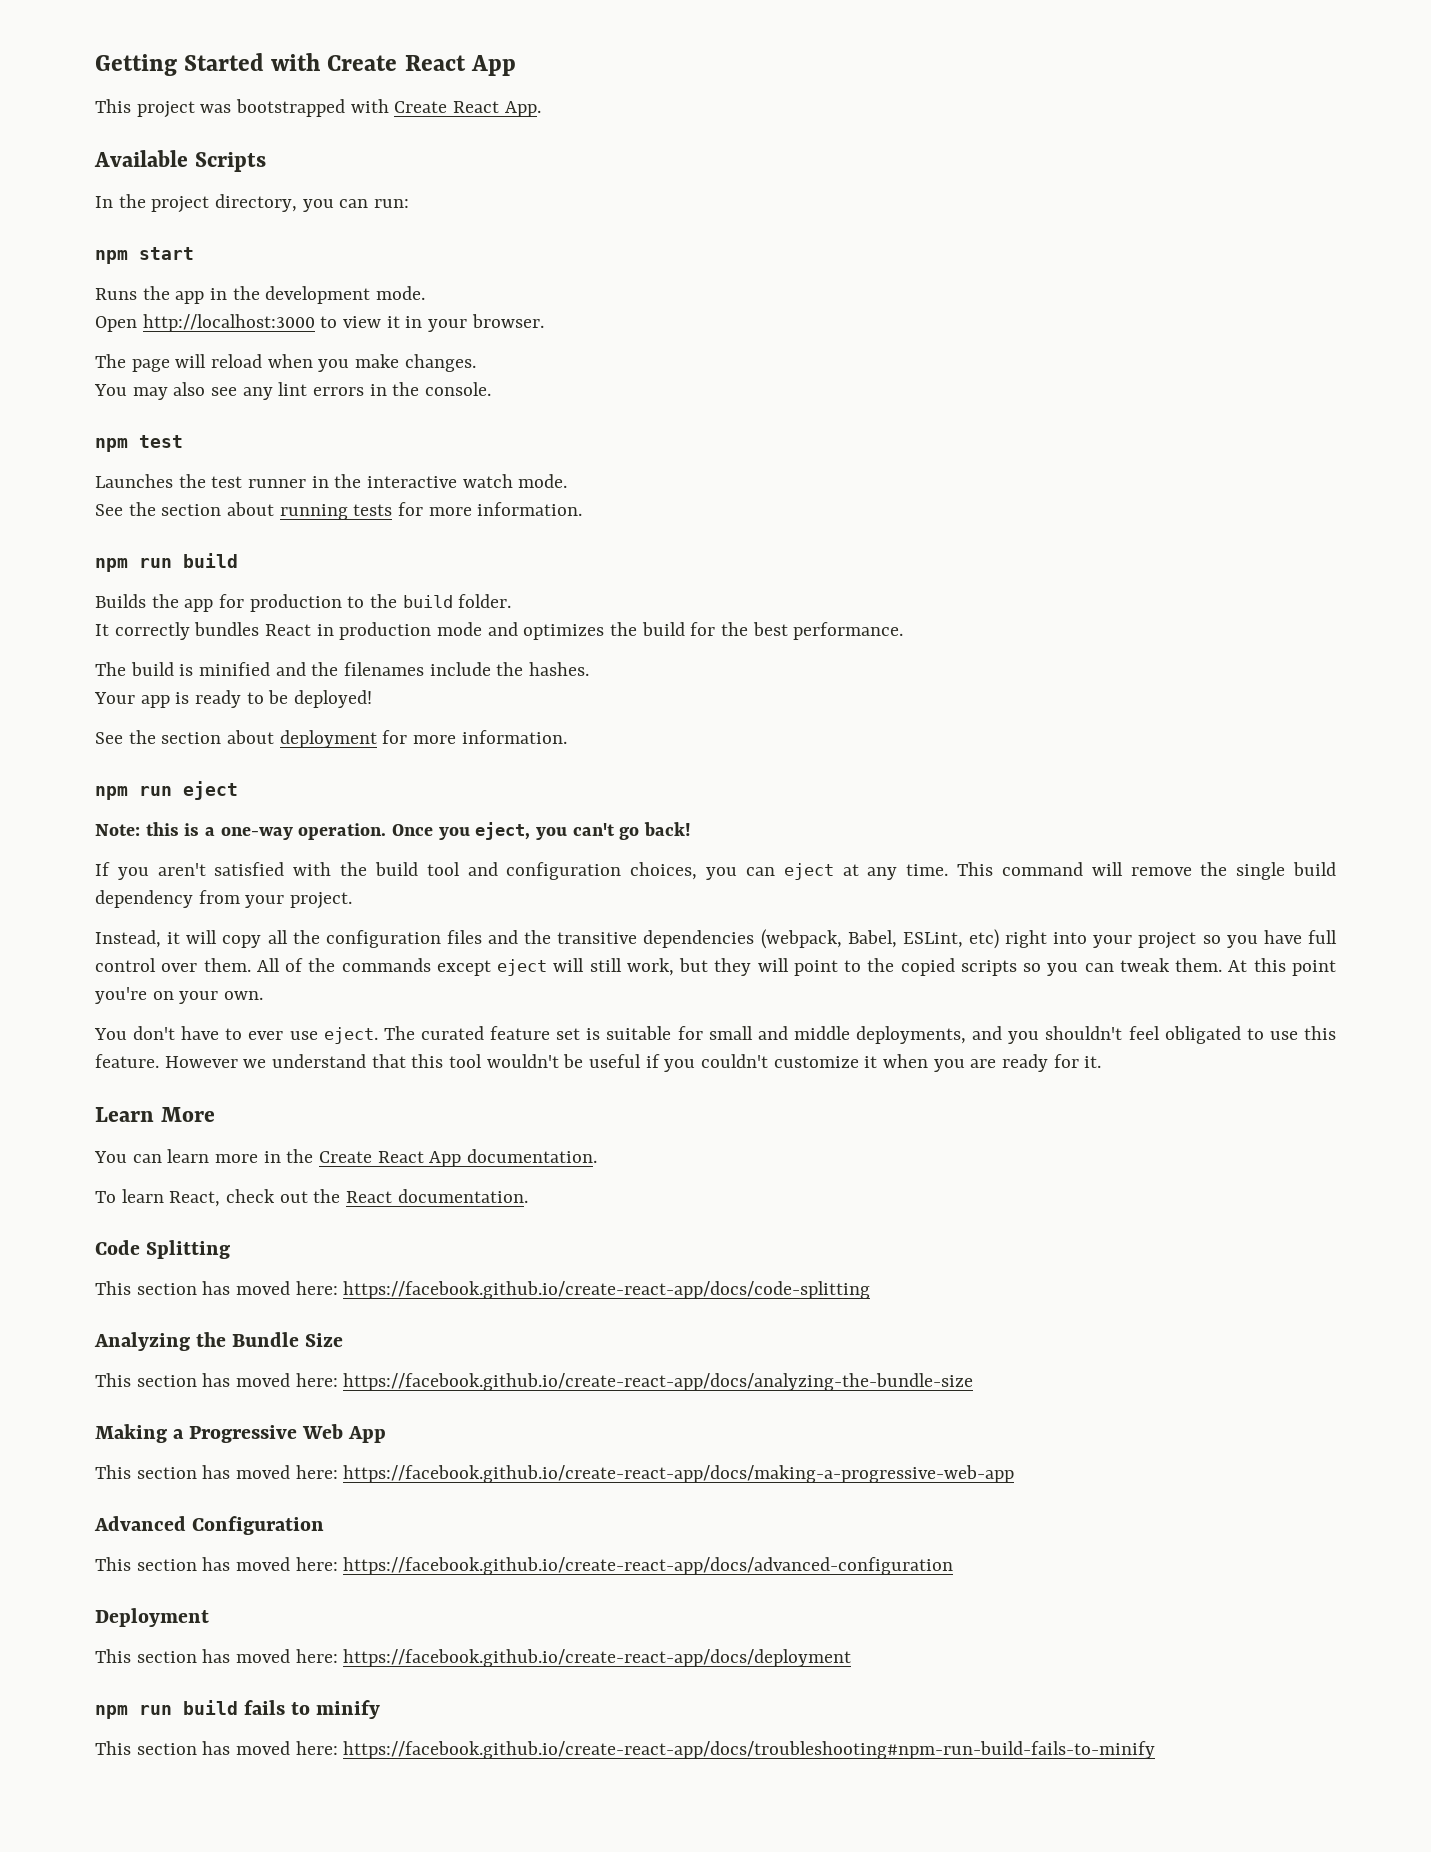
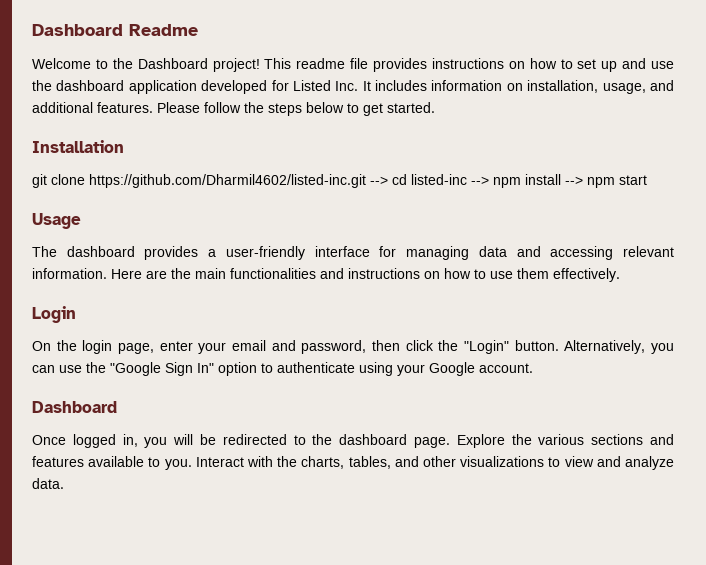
- Getting Started with Create React App
- This project was bootstrapped with Create React App.
- Available Scripts
- In the project directory, you can run:
- npm start
- Runs the app in the development mode.
- Open http://localhost:3000 to view it in your browser.
- The page will reload when you make changes.
- You may also see any lint errors in the console.
- npm test
- Launches the test runner in the interactive watch mode.
- See the section about running tests for more information.
- npm run build
- Builds the app for production to the build folder.
- It correctly bundles React in production mode and optimizes the build for the best performance.
- The build is minified and the filenames include the hashes.
- Your app is ready to be deployed!
- See the section about deployment for more information.
- npm run eject
- Note: this is a one-way operation. Once you eject, you can't go back!
- If you aren't satisfied with the build tool and configuration choices, you can eject at any time. This command will remove the single build dependency from your project.
- Instead, it will copy all the configuration files and the transitive dependencies (webpack, Babel, ESLint, etc) right into your project so you have full control over them. All of the commands except eject will still work, but they will point to the copied scripts so you can tweak them. At this point you're on your own.
- You don't have to ever use eject. The curated feature set is suitable for small and middle deployments, and you shouldn't feel obligated to use this feature. However we understand that this tool wouldn't be useful if you couldn't customize it when you are ready for it.
- Learn More
- You can learn more in the Create React App documentation.
- To learn React, check out the React documentation.
- Code Splitting
- This section has moved here: https://facebook.github.io/create-react-app/docs/code-splitting
- Analyzing the Bundle Size
- This section has moved here: https://facebook.github.io/create-react-app/docs/analyzing-the-bundle-size
- Making a Progressive Web App
- This section has moved here: https://facebook.github.io/create-react-app/docs/making-a-progressive-web-app
- Advanced Configuration
- This section has moved here: https://facebook.github.io/create-react-app/docs/advanced-configuration
- Deployment
- This section has moved here: https://facebook.github.io/create-react-app/docs/deployment
- npm run build fails to minify
- This section has moved here: https://facebook.github.io/create-react-app/docs/troubleshooting#npm-run-build-fails-to-minify
+ Dashboard Readme
+ Welcome to the Dashboard project! This readme file provides instructions on how to set up and use the dashboard application developed for Listed Inc. It includes information on installation, usage, and additional features. Please follow the steps below to get started.
+ Installation
+ git clone https://github.com/Dharmil4602/listed-inc.git --> cd listed-inc --> npm install --> npm start
+ Usage
+ The dashboard provides a user-friendly interface for managing data and accessing relevant information. Here are the main functionalities and instructions on how to use them effectively.
+ Login
+ On the login page, enter your email and password, then click the "Login" button. Alternatively, you can use the "Google Sign In" option to authenticate using your Google account.
+ Dashboard
+ Once logged in, you will be redirected to the dashboard page. Explore the various sections and features available to you. Interact with the charts, tables, and other visualizations to view and analyze data.

